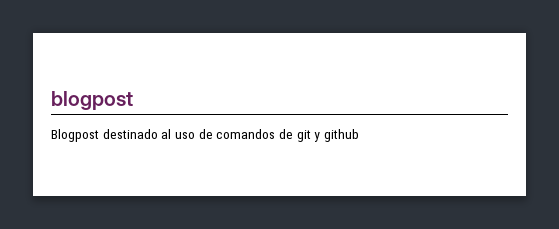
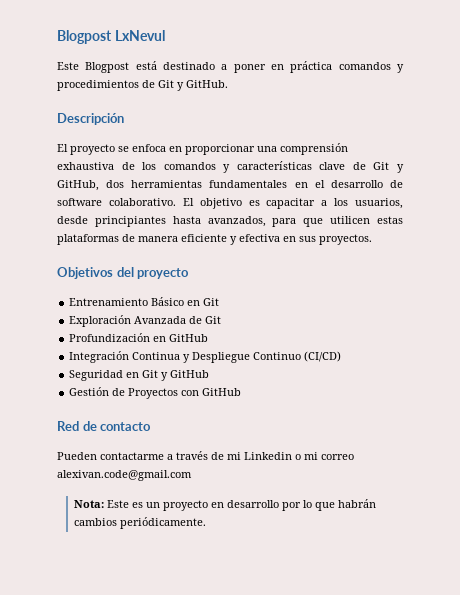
- blogpost
- Blogpost destinado al uso de comandos de git y github
+ Blogpost LxNevul
+ Este Blogpost está destinado a poner en práctica comandos y procedimientos de Git y GitHub.
+ Descripción
+ El proyecto se enfoca en proporcionar una comprensión exhaustiva de los comandos y características clave de Git y GitHub, dos herramientas fundamentales en el desarrollo de software colaborativo. El objetivo es capacitar a los usuarios, desde principiantes hasta avanzados, para que utilicen estas plataformas de manera eficiente y efectiva en sus proyectos.
+ Objetivos del proyecto
+ Entrenamiento Básico en Git
+ Exploración Avanzada de Git
+ Profundización en GitHub
+ Integración Continua y Despliegue Continuo (CI/CD)
+ Seguridad en Git y GitHub
+ Gestión de Proyectos con GitHub
+ Red de contacto
+ Pueden contactarme a través de mi Linkedin o mi correo alexivan.code@gmail.com
+ Nota: Este es un proyecto en desarrollo por lo que habrán cambios periódicamente.

